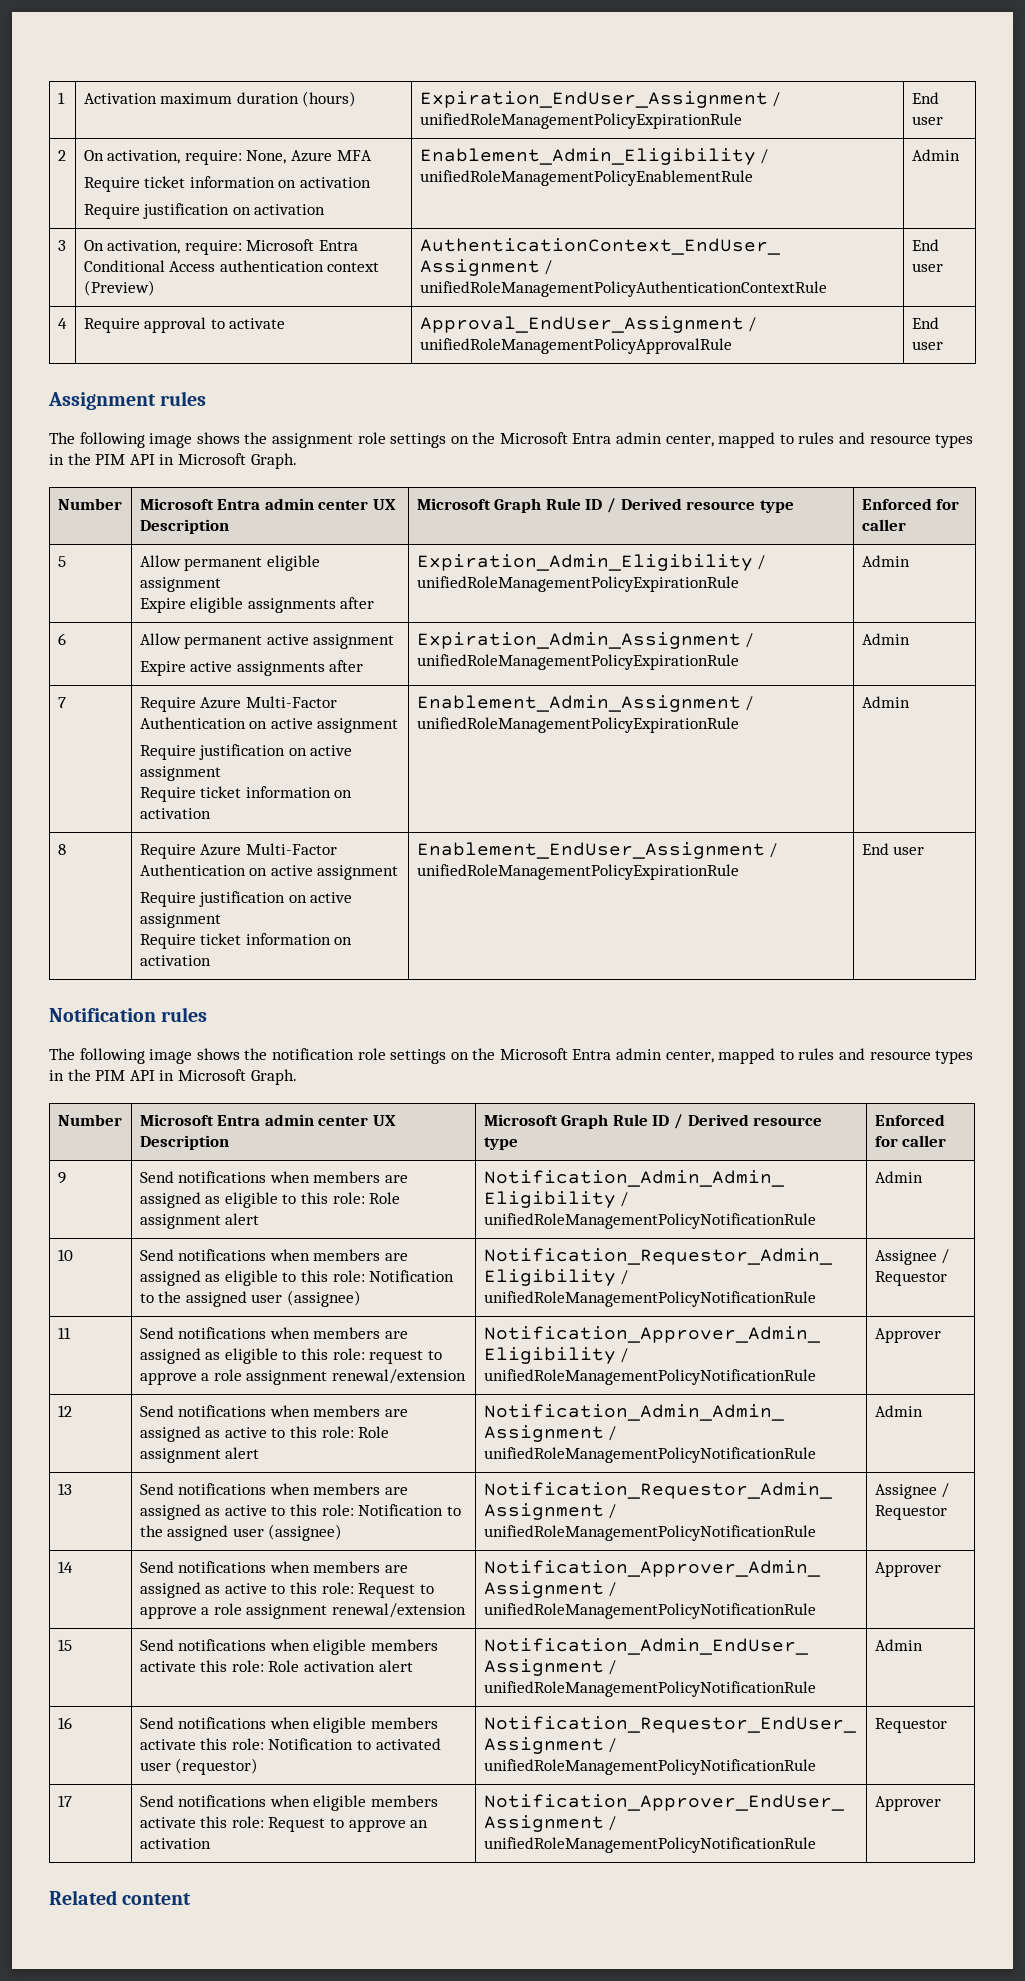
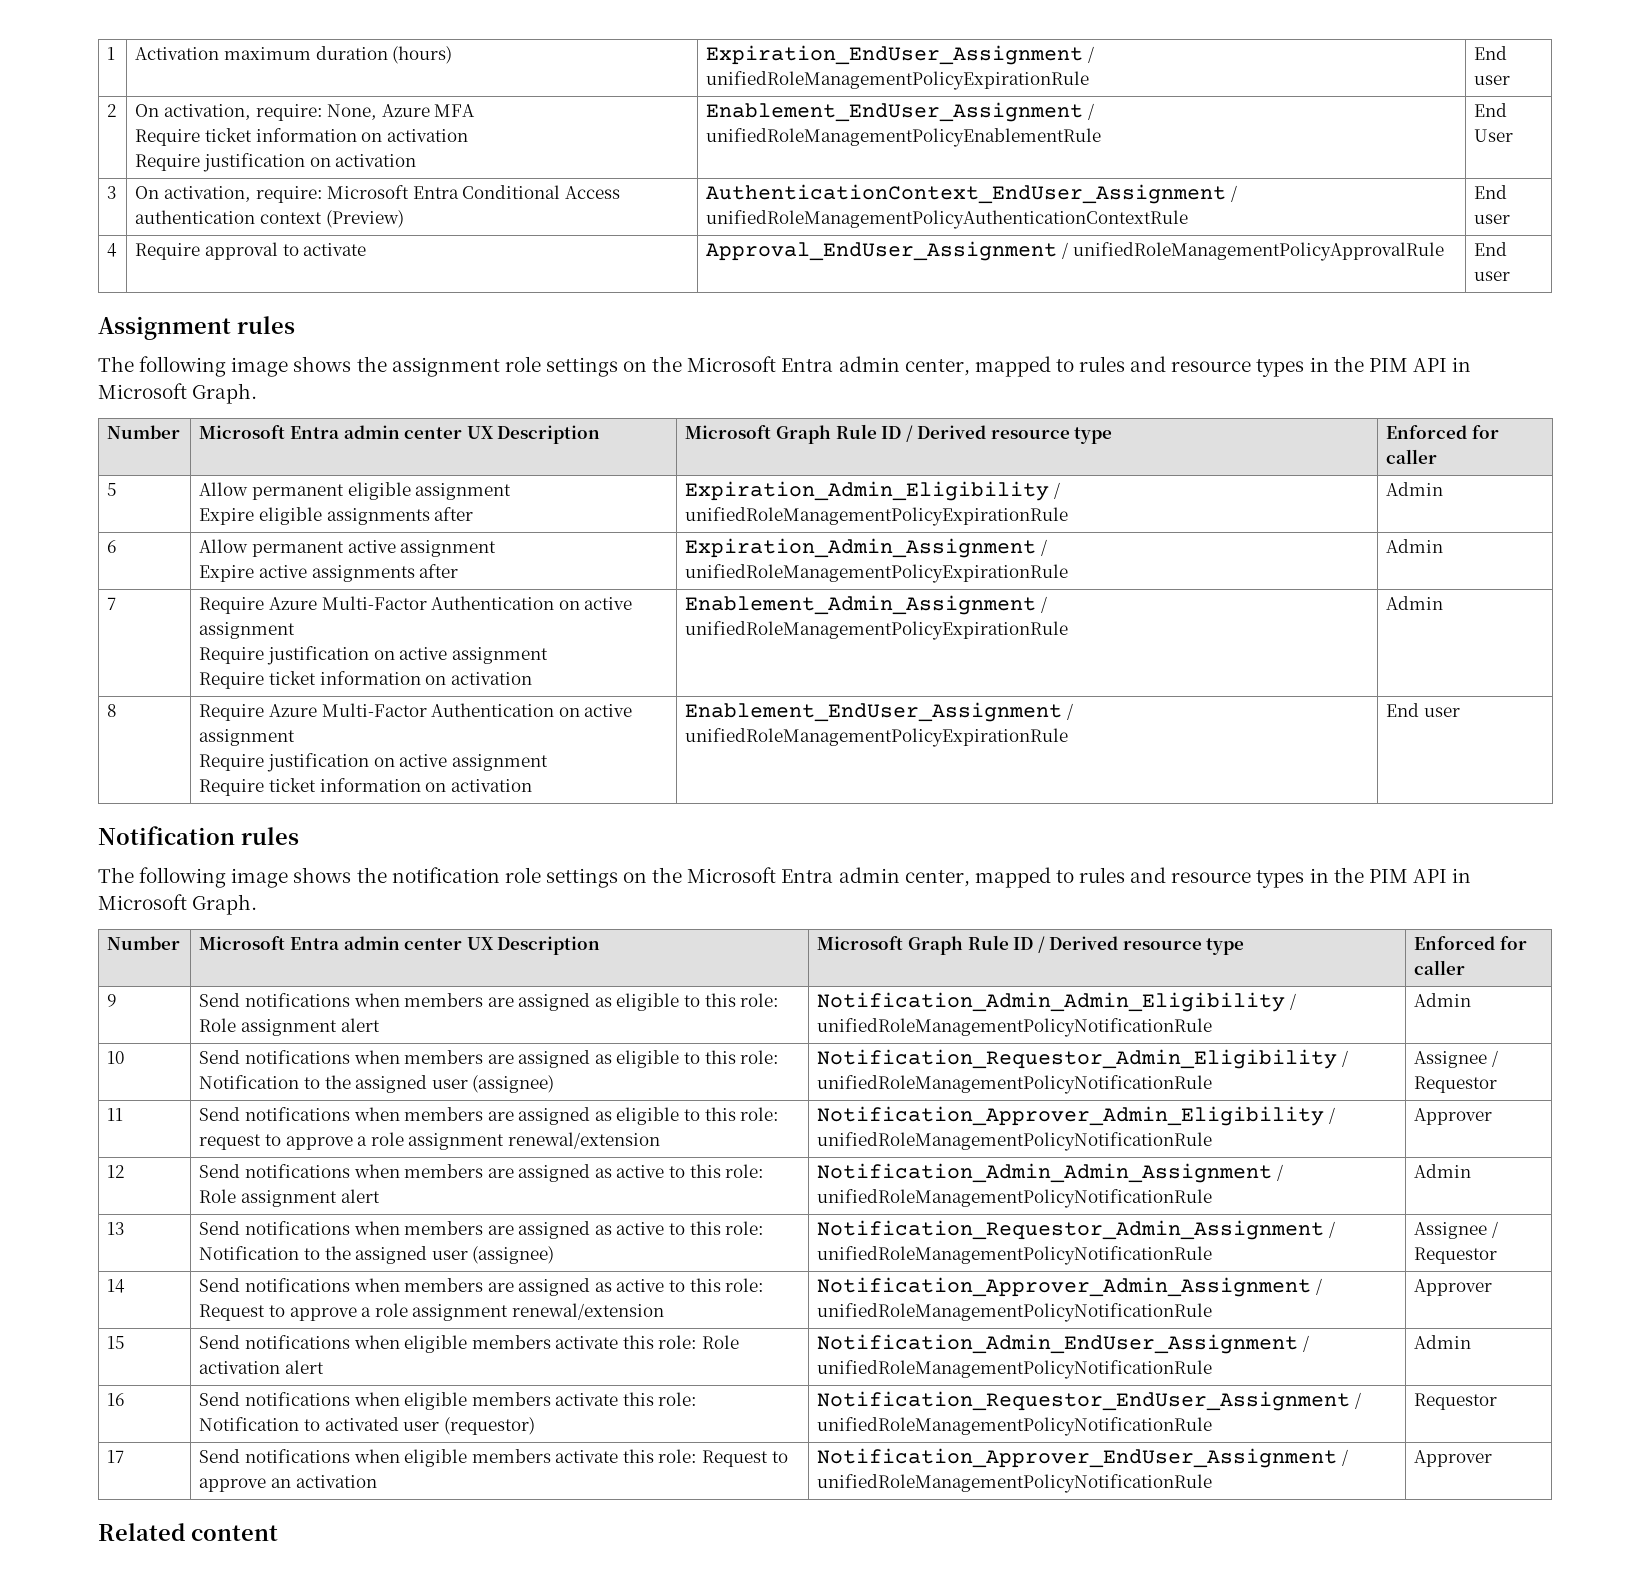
  2 | On activation, require: None, Azure MFA
  Require ticket information on activation
- Require justification on activation | Enablement_Admin_Eligibility / unifiedRoleManagementPolicyEnablementRule | Admin
+ Require justification on activation | Enablement_EndUser_Assignment / unifiedRoleManagementPolicyEnablementRule | End User

